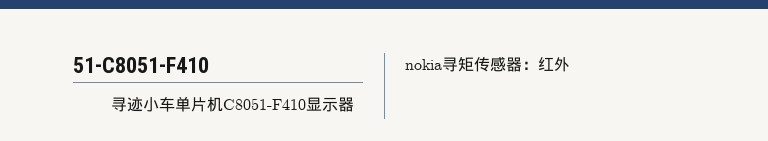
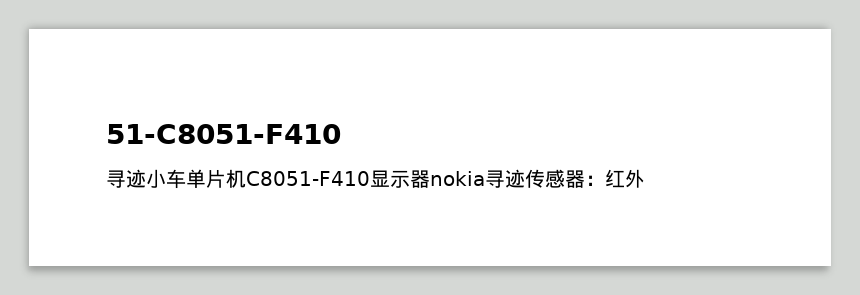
- 寻迹小车单片机C8051-F410显示器nokia寻矩传感器：红外
+ 寻迹小车单片机C8051-F410显示器nokia寻迹传感器：红外

